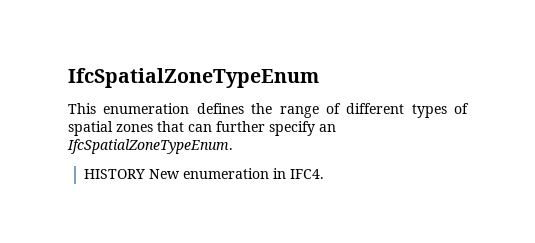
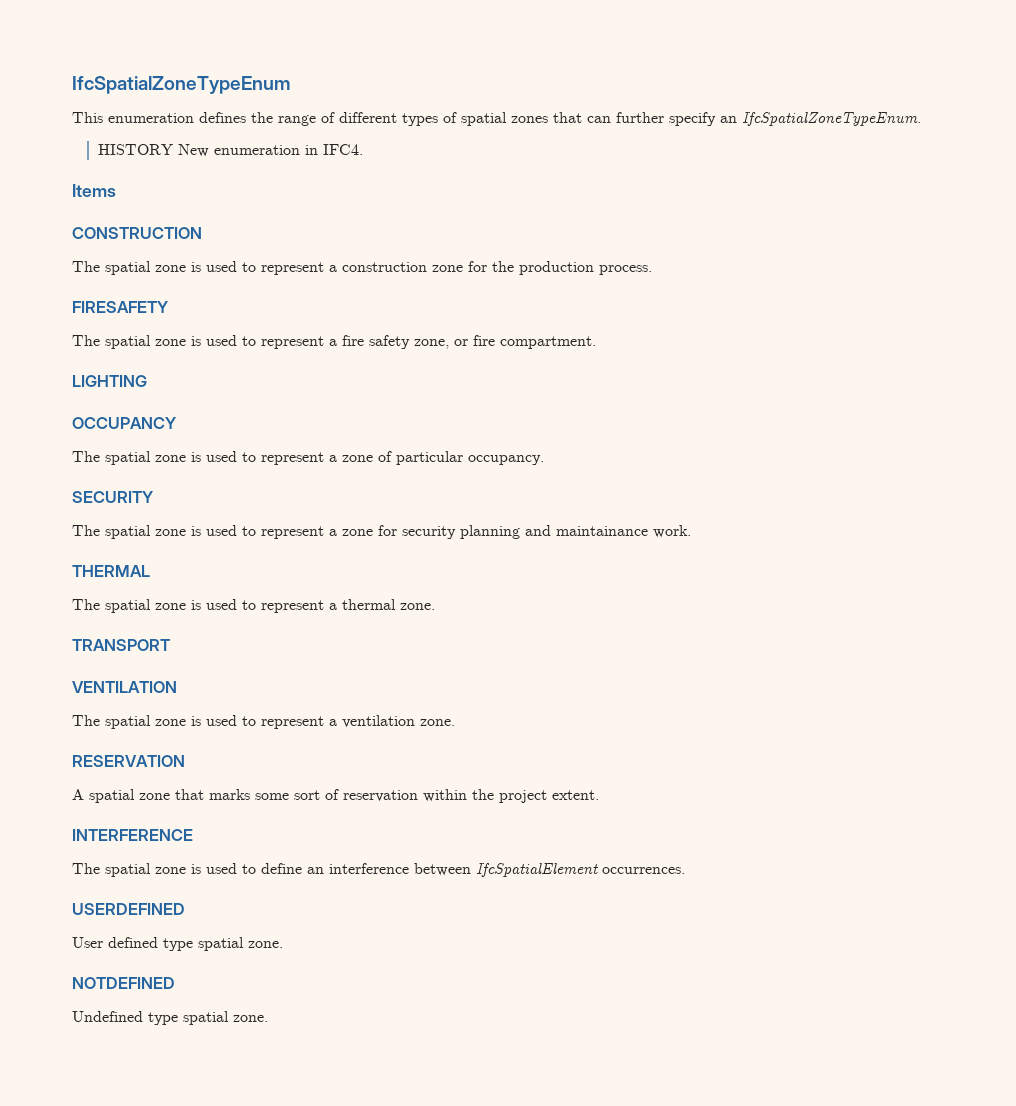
+ Items
+ CONSTRUCTION
+ The spatial zone is used to represent a construction zone for the production process.
+ FIRESAFETY
+ The spatial zone is used to represent a fire safety zone, or fire compartment.
+ LIGHTING
+ OCCUPANCY
+ The spatial zone is used to represent a zone of particular occupancy.
+ SECURITY
+ The spatial zone is used to represent a zone for security planning and maintainance work.
+ THERMAL
+ The spatial zone is used to represent a thermal zone.
+ TRANSPORT
+ VENTILATION
+ The spatial zone is used to represent a ventilation zone.
+ RESERVATION
+ A spatial zone that marks some sort of reservation within the project extent.
+ INTERFERENCE
+ The spatial zone is used to define an interference between IfcSpatialElement occurrences.
+ USERDEFINED
+ User defined type spatial zone.
+ NOTDEFINED
+ Undefined type spatial zone.

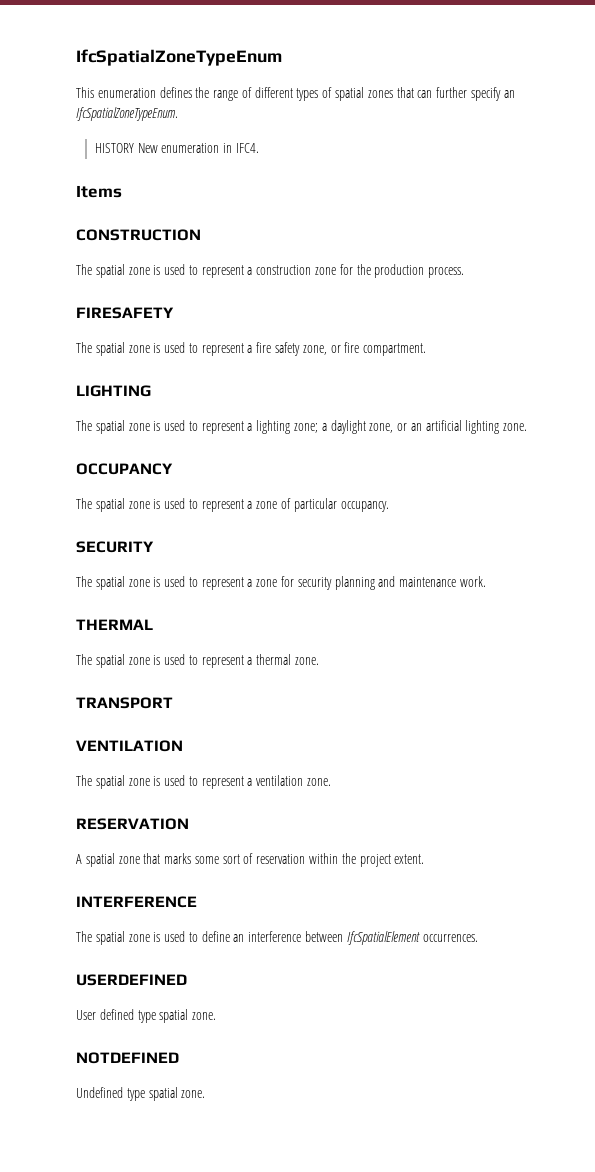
+ The spatial zone is used to represent a lighting zone; a daylight zone, or an artificial lighting zone.
- The spatial zone is used to represent a zone for security planning and maintainance work.
+ The spatial zone is used to represent a zone for security planning and maintenance work.

